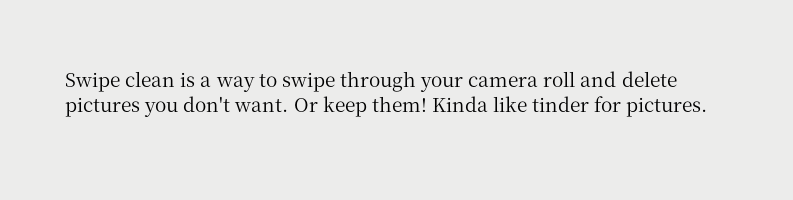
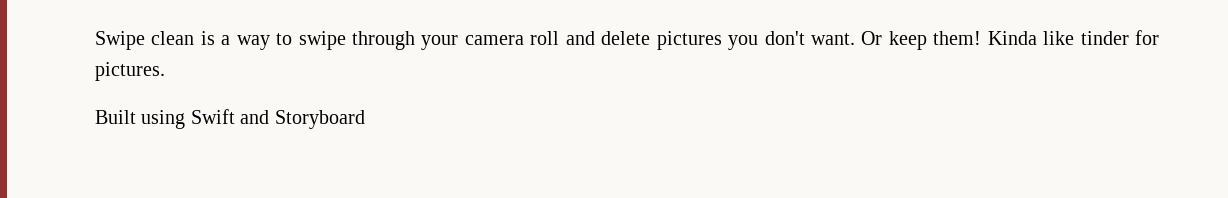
+ Built using Swift and Storyboard

